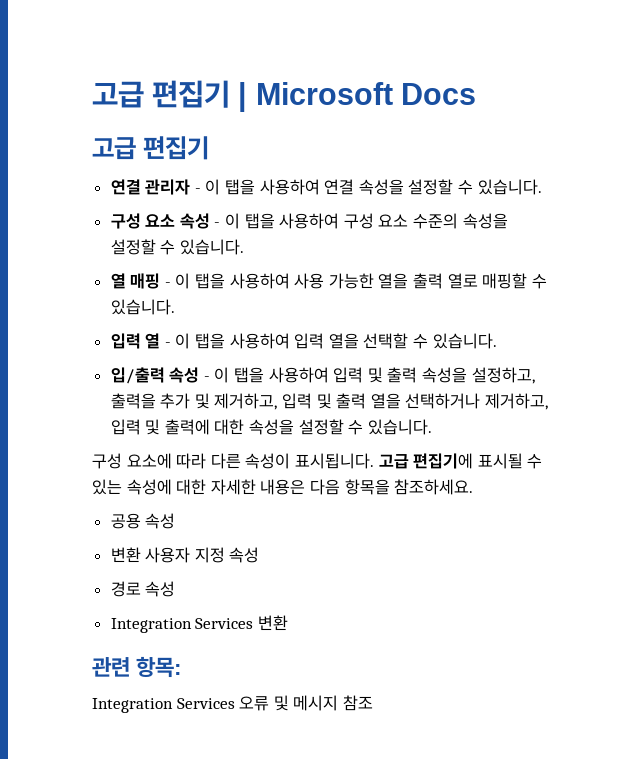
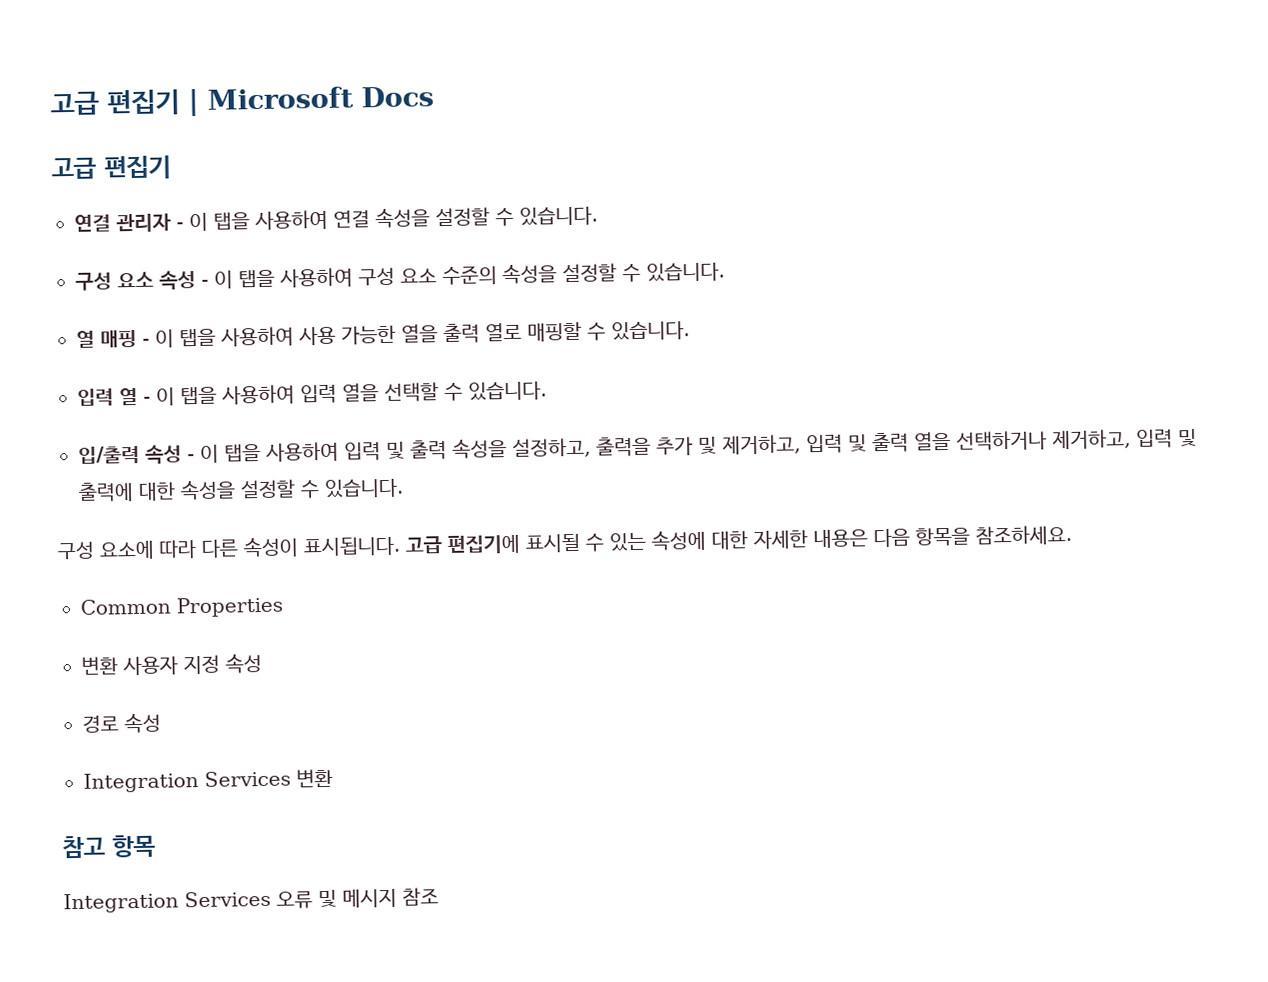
- 공용 속성
+ Common Properties
- 관련 항목:
+ 참고 항목

